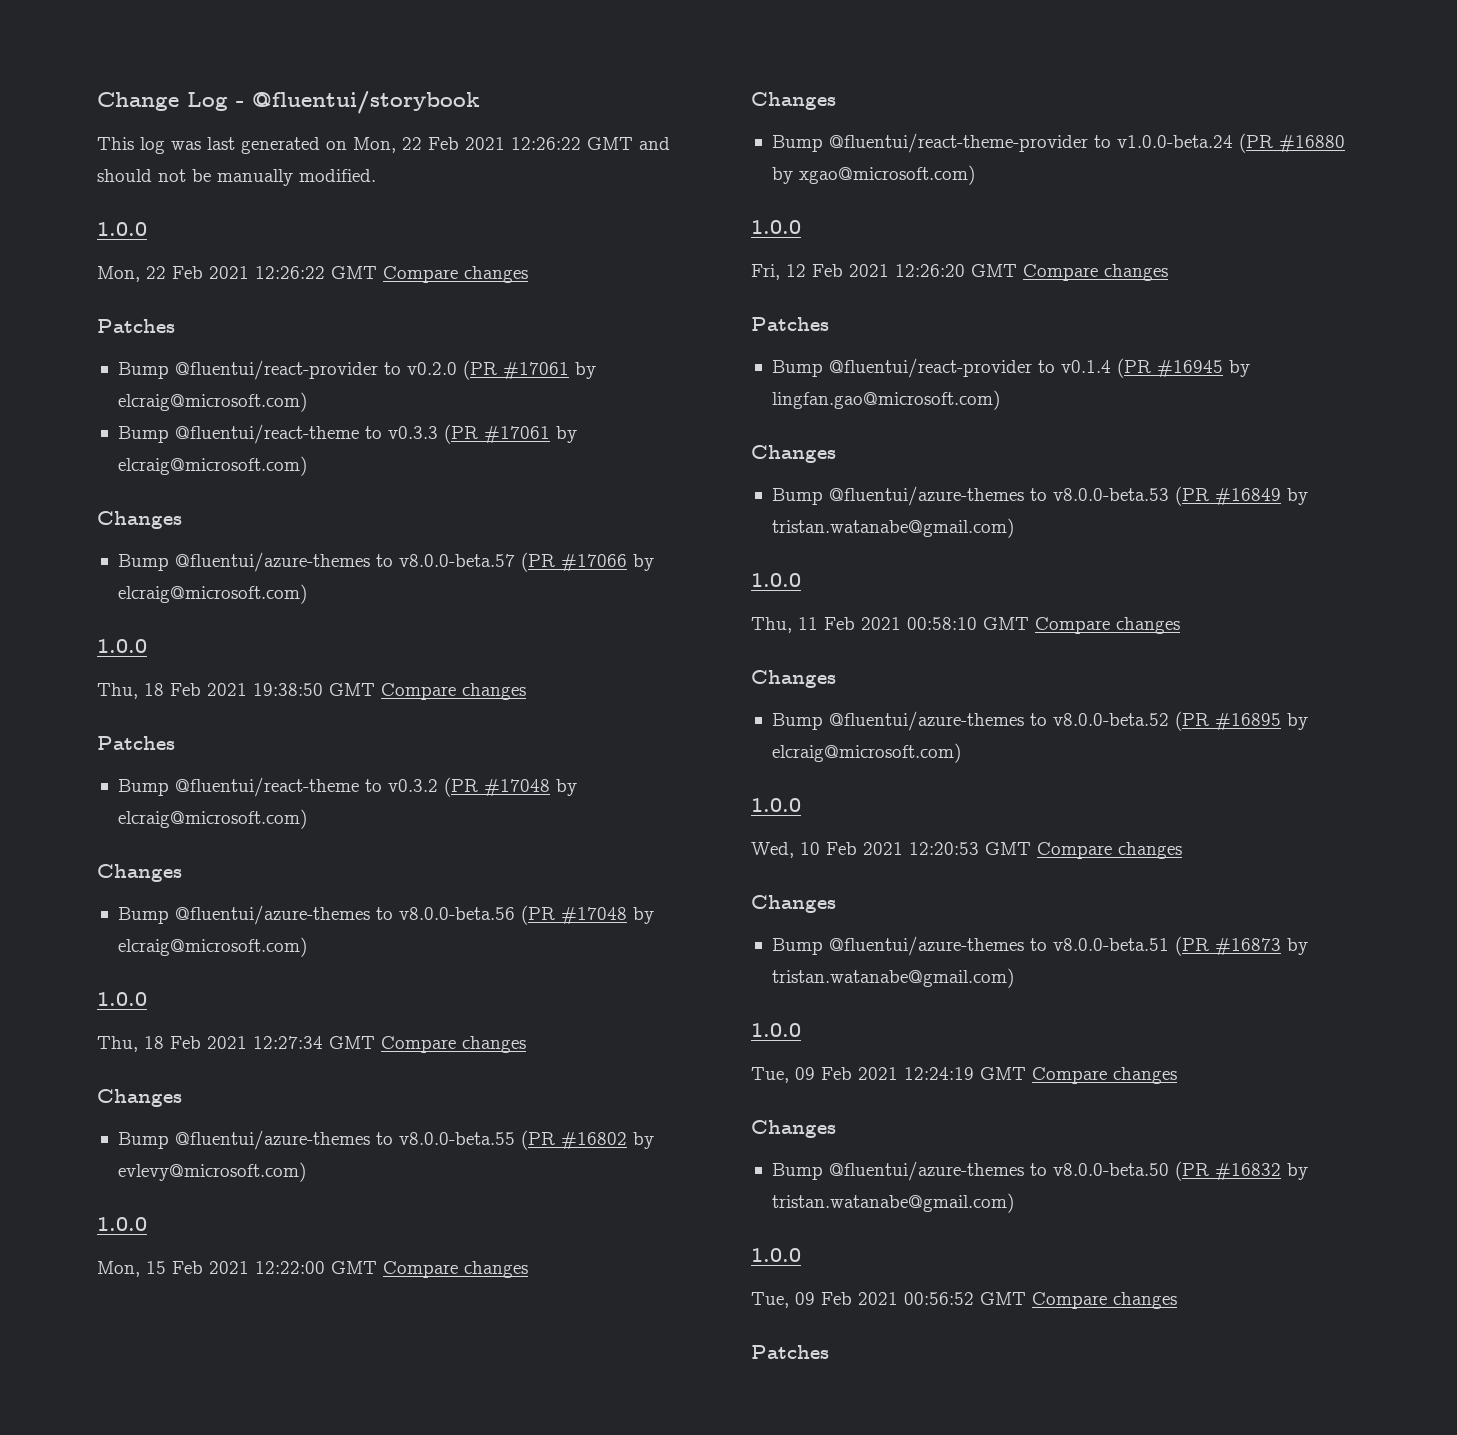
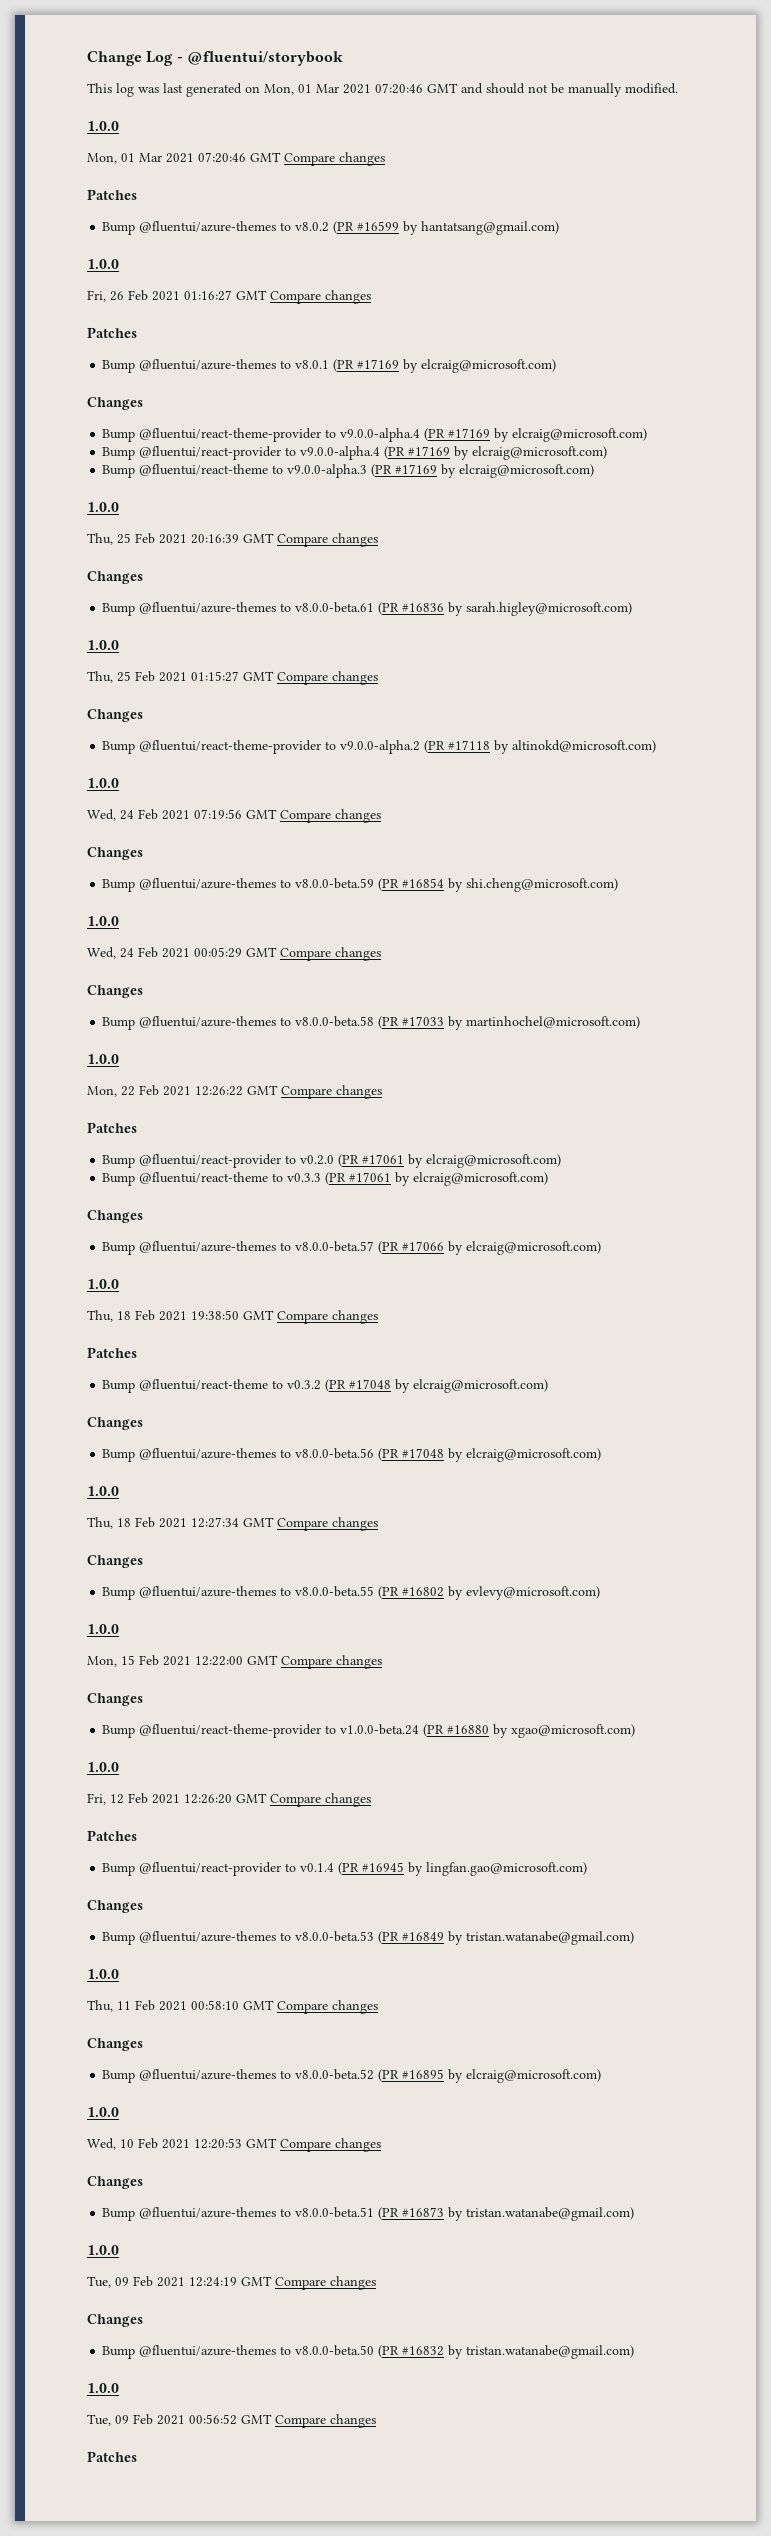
- This log was last generated on Mon, 22 Feb 2021 12:26:22 GMT and should not be manually modified.
+ This log was last generated on Mon, 01 Mar 2021 07:20:46 GMT and should not be manually modified.
+ Mon, 01 Mar 2021 07:20:46 GMT Compare changes
+ Patches
+ Bump @fluentui/azure-themes to v8.0.2 (PR #16599 by hantatsang@gmail.com)
+ 1.0.0
+ Fri, 26 Feb 2021 01:16:27 GMT Compare changes
+ Patches
+ Bump @fluentui/azure-themes to v8.0.1 (PR #17169 by elcraig@microsoft.com)
+ Changes
+ Bump @fluentui/react-theme-provider to v9.0.0-alpha.4 (PR #17169 by elcraig@microsoft.com)
+ Bump @fluentui/react-provider to v9.0.0-alpha.4 (PR #17169 by elcraig@microsoft.com)
+ Bump @fluentui/react-theme to v9.0.0-alpha.3 (PR #17169 by elcraig@microsoft.com)
+ 1.0.0
+ Thu, 25 Feb 2021 20:16:39 GMT Compare changes
+ Changes
+ Bump @fluentui/azure-themes to v8.0.0-beta.61 (PR #16836 by sarah.higley@microsoft.com)
+ 1.0.0
+ Thu, 25 Feb 2021 01:15:27 GMT Compare changes
+ Changes
+ Bump @fluentui/react-theme-provider to v9.0.0-alpha.2 (PR #17118 by altinokd@microsoft.com)
+ 1.0.0
+ Wed, 24 Feb 2021 07:19:56 GMT Compare changes
+ Changes
+ Bump @fluentui/azure-themes to v8.0.0-beta.59 (PR #16854 by shi.cheng@microsoft.com)
+ 1.0.0
+ Wed, 24 Feb 2021 00:05:29 GMT Compare changes
+ Changes
+ Bump @fluentui/azure-themes to v8.0.0-beta.58 (PR #17033 by martinhochel@microsoft.com)
+ 1.0.0

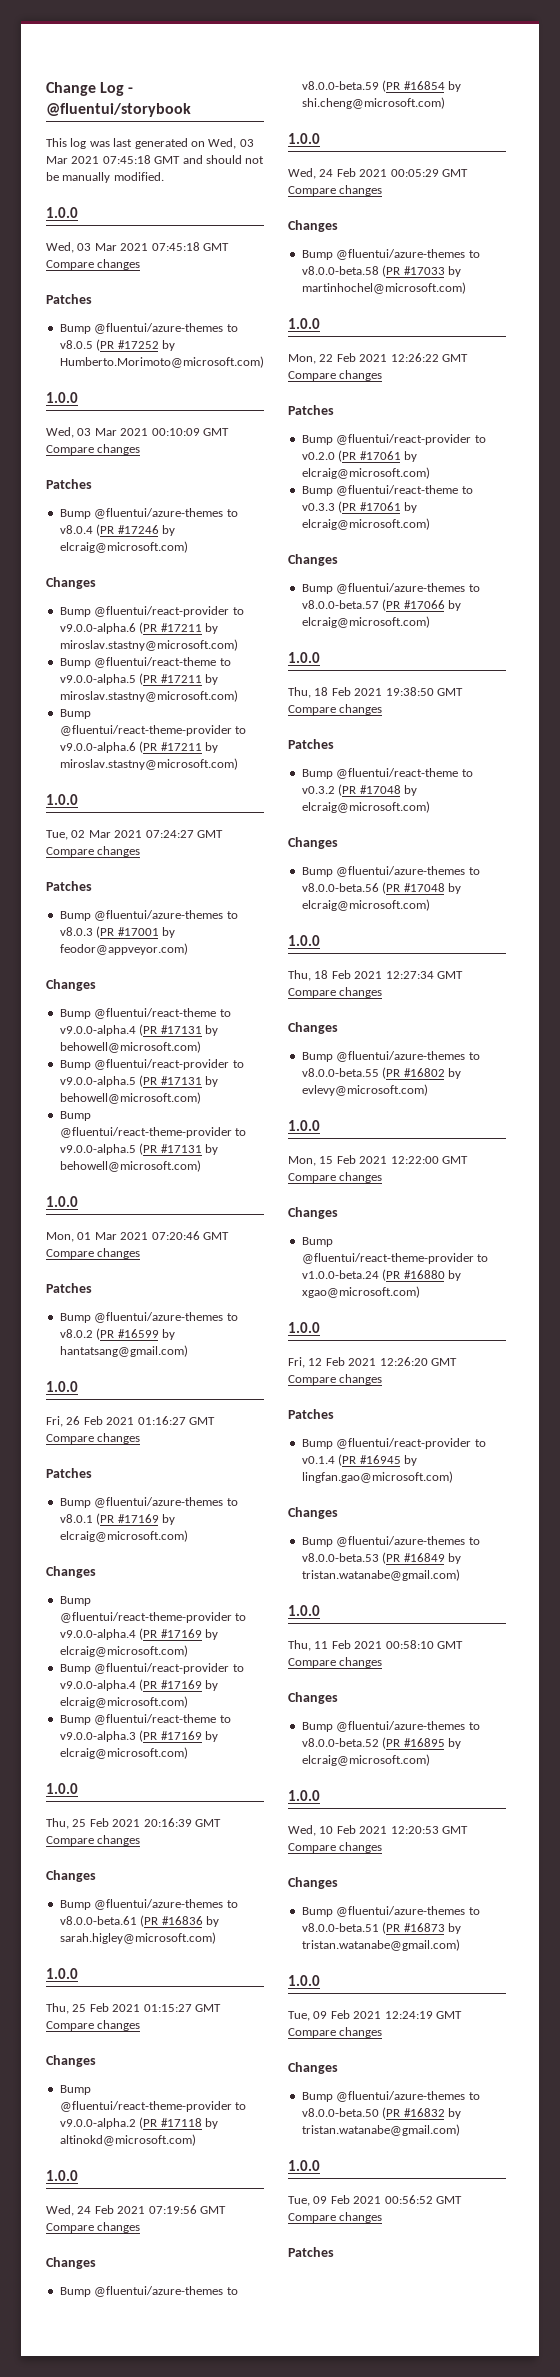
- This log was last generated on Mon, 01 Mar 2021 07:20:46 GMT and should not be manually modified.
+ This log was last generated on Wed, 03 Mar 2021 07:45:18 GMT and should not be manually modified.
+ Wed, 03 Mar 2021 07:45:18 GMT Compare changes
+ Patches
+ Bump @fluentui/azure-themes to v8.0.5 (PR #17252 by Humberto.Morimoto@microsoft.com)
+ 1.0.0
+ Wed, 03 Mar 2021 00:10:09 GMT Compare changes
+ Patches
+ Bump @fluentui/azure-themes to v8.0.4 (PR #17246 by elcraig@microsoft.com)
+ Changes
+ Bump @fluentui/react-provider to v9.0.0-alpha.6 (PR #17211 by miroslav.stastny@microsoft.com)
+ Bump @fluentui/react-theme to v9.0.0-alpha.5 (PR #17211 by miroslav.stastny@microsoft.com)
+ Bump @fluentui/react-theme-provider to v9.0.0-alpha.6 (PR #17211 by miroslav.stastny@microsoft.com)
+ 1.0.0
+ Tue, 02 Mar 2021 07:24:27 GMT Compare changes
+ Patches
+ Bump @fluentui/azure-themes to v8.0.3 (PR #17001 by feodor@appveyor.com)
+ Changes
+ Bump @fluentui/react-theme to v9.0.0-alpha.4 (PR #17131 by behowell@microsoft.com)
+ Bump @fluentui/react-provider to v9.0.0-alpha.5 (PR #17131 by behowell@microsoft.com)
+ Bump @fluentui/react-theme-provider to v9.0.0-alpha.5 (PR #17131 by behowell@microsoft.com)
+ 1.0.0

